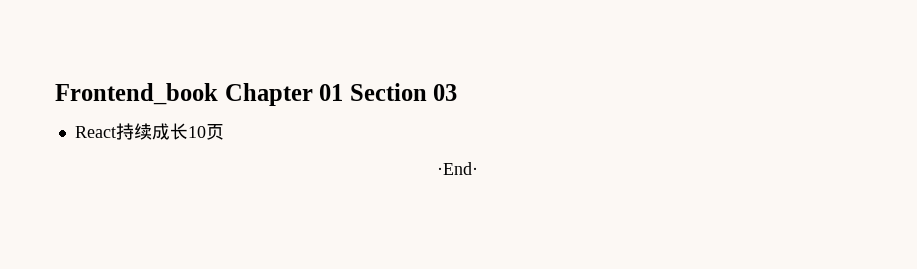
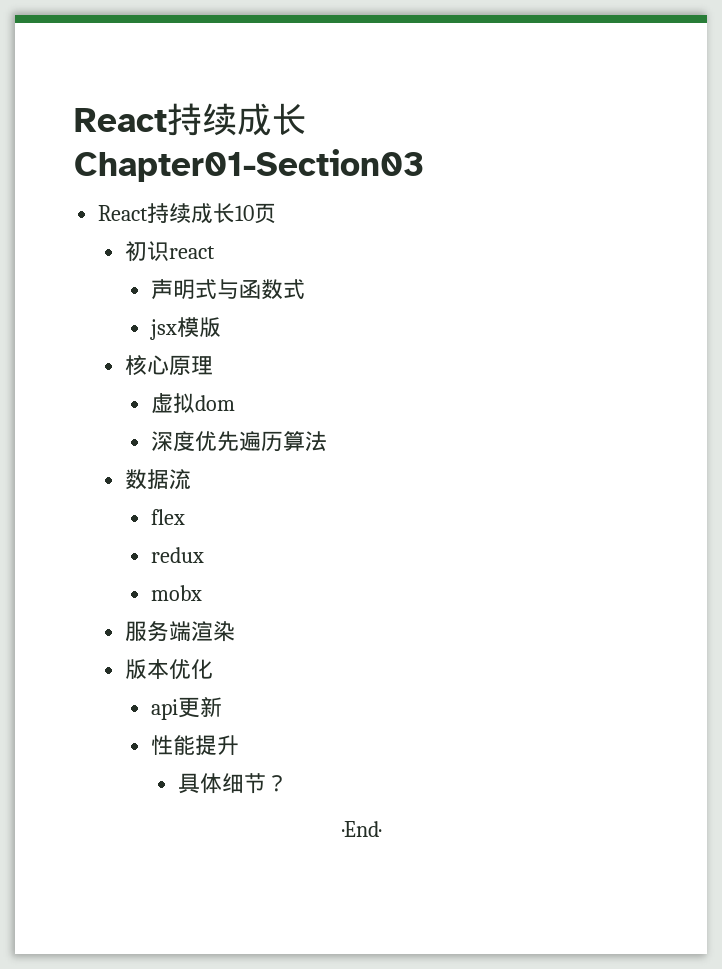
- Frontend_book Chapter 01 Section 03
+ React持续成长Chapter01-Section03
+ 初识react
+ 声明式与函数式
+ jsx模版
+ 核心原理
+ 虚拟dom
+ 深度优先遍历算法
+ 数据流
+ flex
+ redux
+ mobx
+ 服务端渲染
+ 版本优化
+ api更新
+ 性能提升
+ 具体细节？

